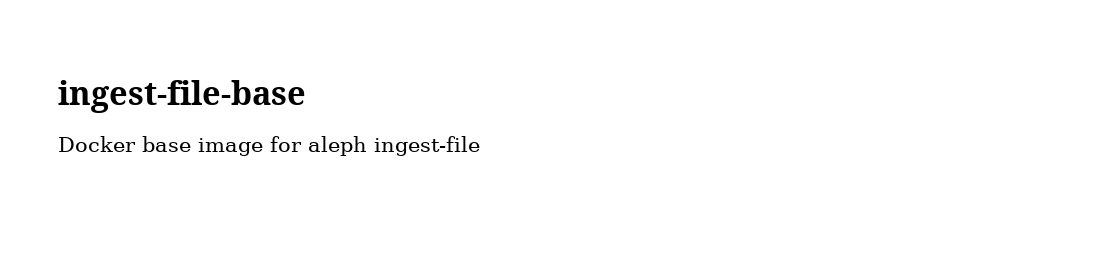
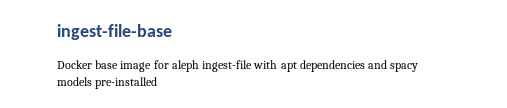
- Docker base image for aleph ingest-file
+ Docker base image for aleph ingest-file with apt dependencies and spacy models pre-installed

